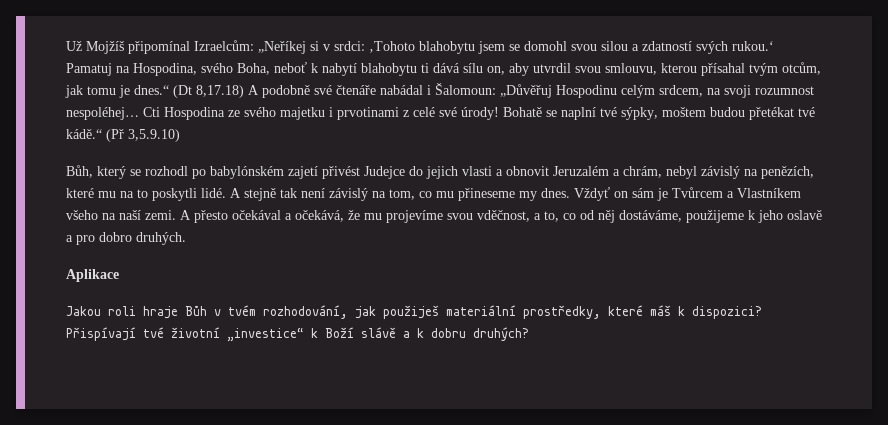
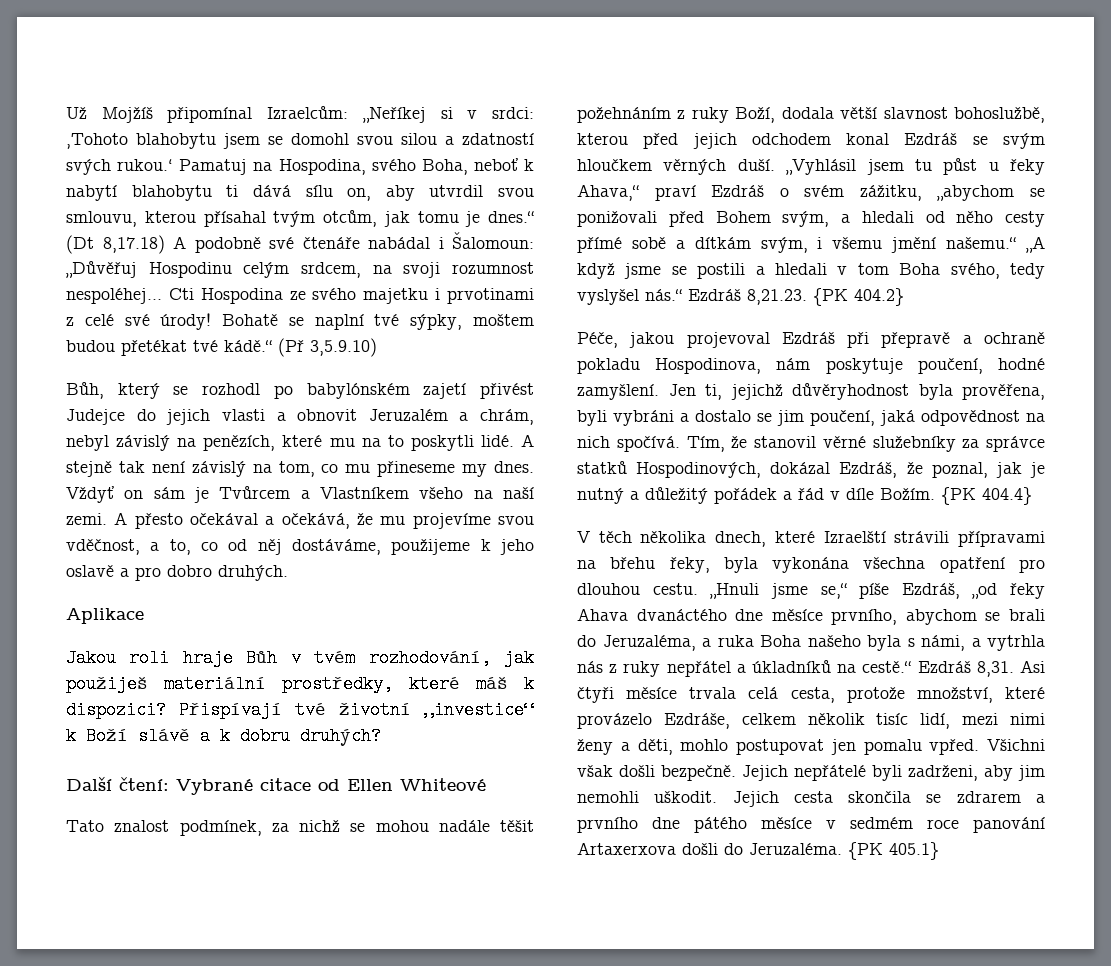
+ Další čtení: Vybrané citace od Ellen Whiteové
+ Tato znalost podmínek, za nichž se mohou nadále těšit požehnáním z ruky Boží, dodala větší slavnost bohoslužbě, kterou před jejich odchodem konal Ezdráš se svým hloučkem věrných duší. „Vyhlásil jsem tu půst u řeky Ahava,“ praví Ezdráš o svém zážitku, „abychom se ponižovali před Bohem svým, a hledali od něho cesty přímé sobě a dítkám svým, i všemu jmění našemu.“ „A když jsme se postili a hledali v tom Boha svého, tedy vyslyšel nás.“ Ezdráš 8,21.23. {PK 404.2}
+ Péče, jakou projevoval Ezdráš při přepravě a ochraně pokladu Hospodinova, nám poskytuje poučení, hodné zamyšlení. Jen ti, jejichž důvěryhodnost byla prověřena, byli vybráni a dostalo se jim poučení, jaká odpovědnost na nich spočívá. Tím, že stanovil věrné služebníky za správce statků Hospodinových, dokázal Ezdráš, že poznal, jak je nutný a důležitý pořádek a řád v díle Božím. {PK 404.4}
+ V těch několika dnech, které Izraelští strávili přípravami na břehu řeky, byla vykonána všechna opatření pro dlouhou cestu. „Hnuli jsme se,“ píše Ezdráš, „od řeky Ahava dvanáctého dne měsíce prvního, abychom se brali do Jeruzaléma, a ruka Boha našeho byla s námi, a vytrhla nás z ruky nepřátel a úkladníků na cestě.“ Ezdráš 8,31. Asi čtyři měsíce trvala celá cesta, protože množství, které provázelo Ezdráše, celkem několik tisíc lidí, mezi nimi ženy a děti, mohlo postupovat jen pomalu vpřed. Všichni však došli bezpečně. Jejich nepřátelé byli zadrženi, aby jim nemohli uškodit. Jejich cesta skončila se zdrarem a prvního dne pátého měsíce v sedmém roce panování Artaxerxova došli do Jeruzaléma. {PK 405.1}

